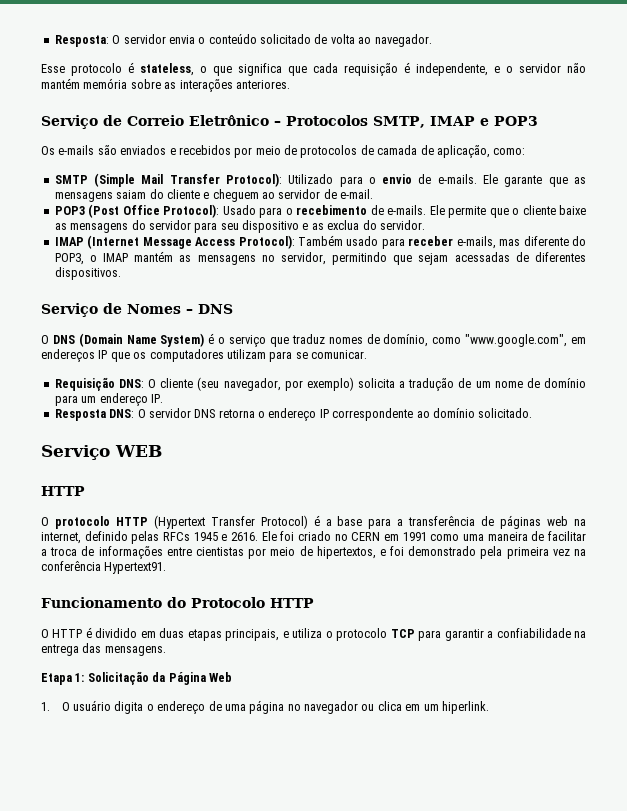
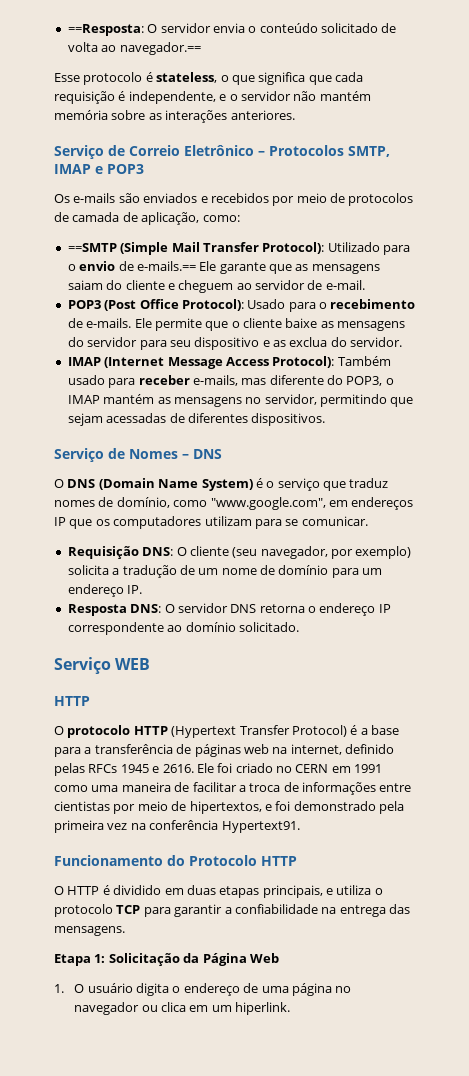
- Resposta: O servidor envia o conteúdo solicitado de volta ao navegador.
+ ==Resposta: O servidor envia o conteúdo solicitado de volta ao navegador.==
- SMTP (Simple Mail Transfer Protocol): Utilizado para o envio de e-mails. Ele garante que as mensagens saiam do cliente e cheguem ao servidor de e-mail.
+ ==SMTP (Simple Mail Transfer Protocol): Utilizado para o envio de e-mails.== Ele garante que as mensagens saiam do cliente e cheguem ao servidor de e-mail.

